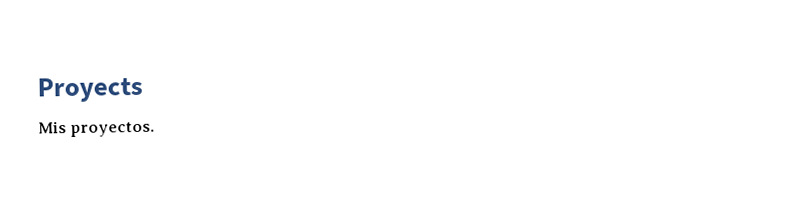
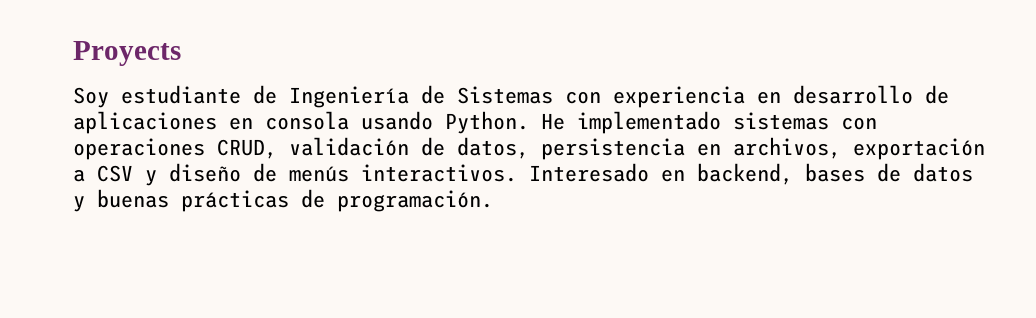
- Mis proyectos.
+ Soy estudiante de Ingeniería de Sistemas con experiencia en desarrollo de aplicaciones en consola usando Python. He implementado sistemas con operaciones CRUD, validación de datos, persistencia en archivos, exportación a CSV y diseño de menús interactivos. Interesado en backend, bases de datos y buenas prácticas de programación.

